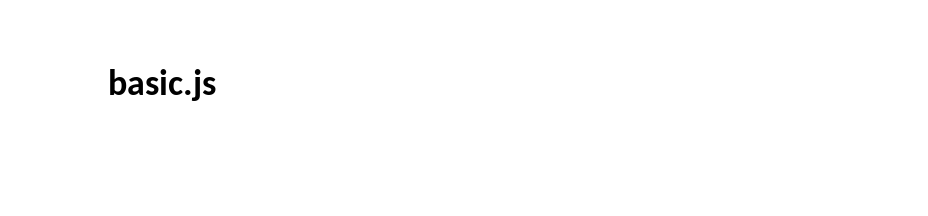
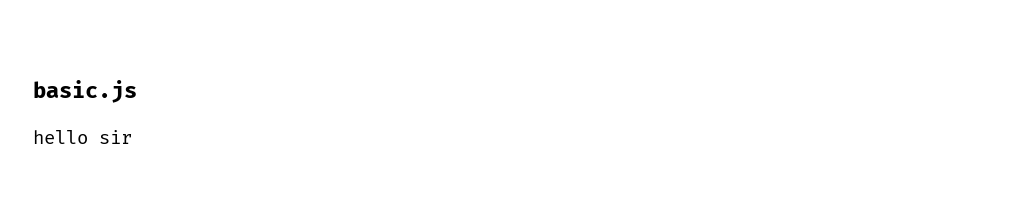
+ hello sir

